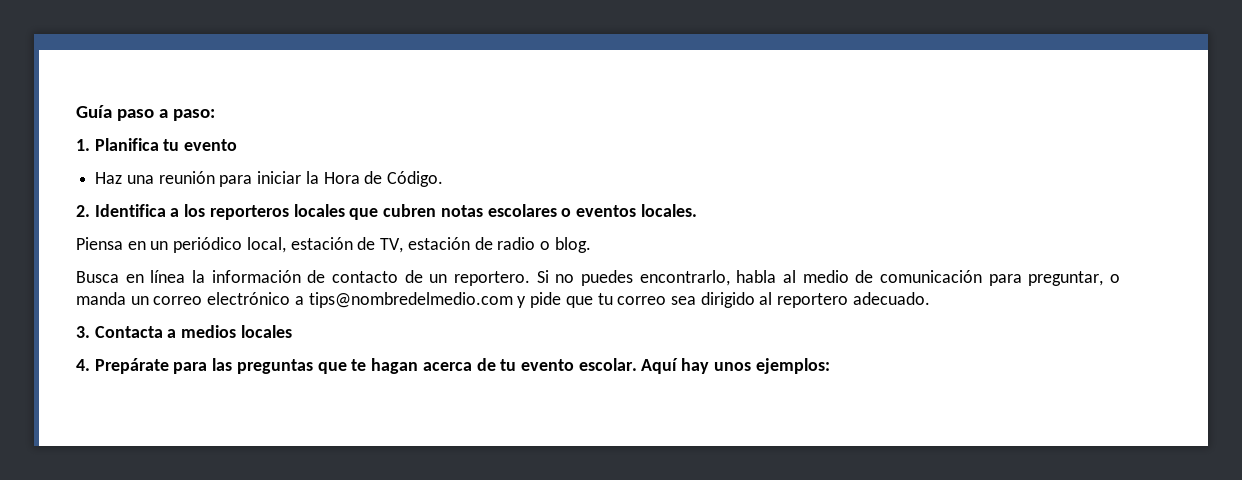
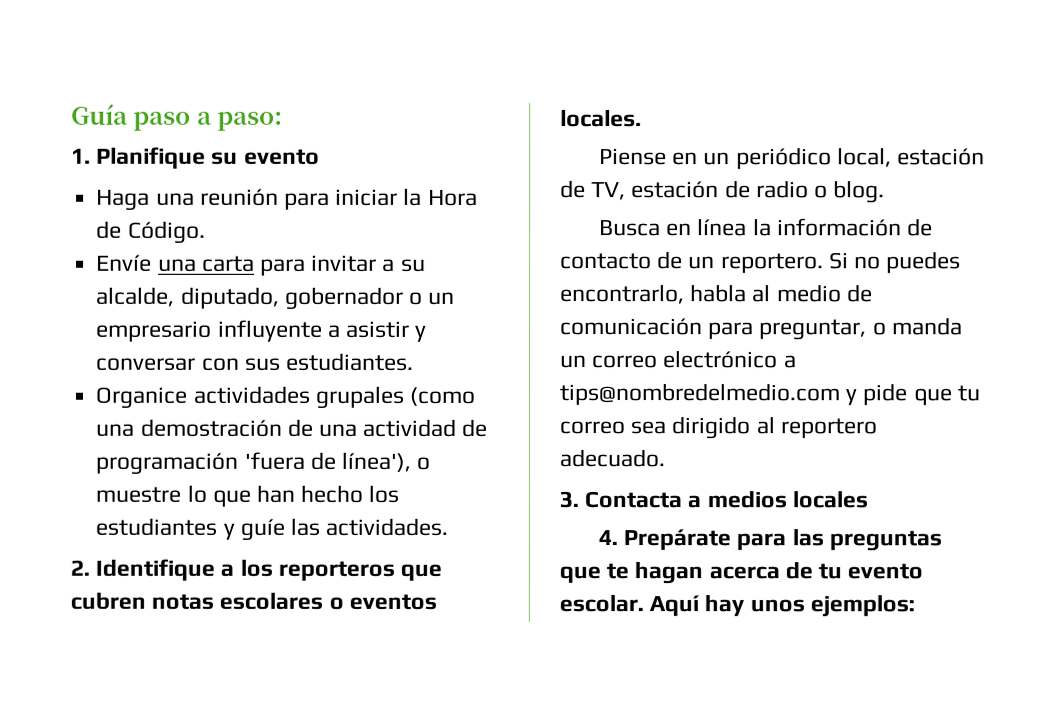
- 1. Planifica tu evento
+ 1. Planifique su evento
- Haz una reunión para iniciar la Hora de Código.
+ Haga una reunión para iniciar la Hora de Código.
+ Envíe una carta para invitar a su alcalde, diputado, gobernador o un empresario influyente a asistir y conversar con sus estudiantes.
+ Organice actividades grupales (como una demostración de una actividad de programación 'fuera de línea'), o muestre lo que han hecho los estudiantes y guíe las actividades.
- 2. Identifica a los reporteros locales que cubren notas escolares o eventos locales.
+ 2. Identifique a los reporteros que cubren notas escolares o eventos locales.
- Piensa en un periódico local, estación de TV, estación de radio o blog.
+ Piense en un periódico local, estación de TV, estación de radio o blog.

